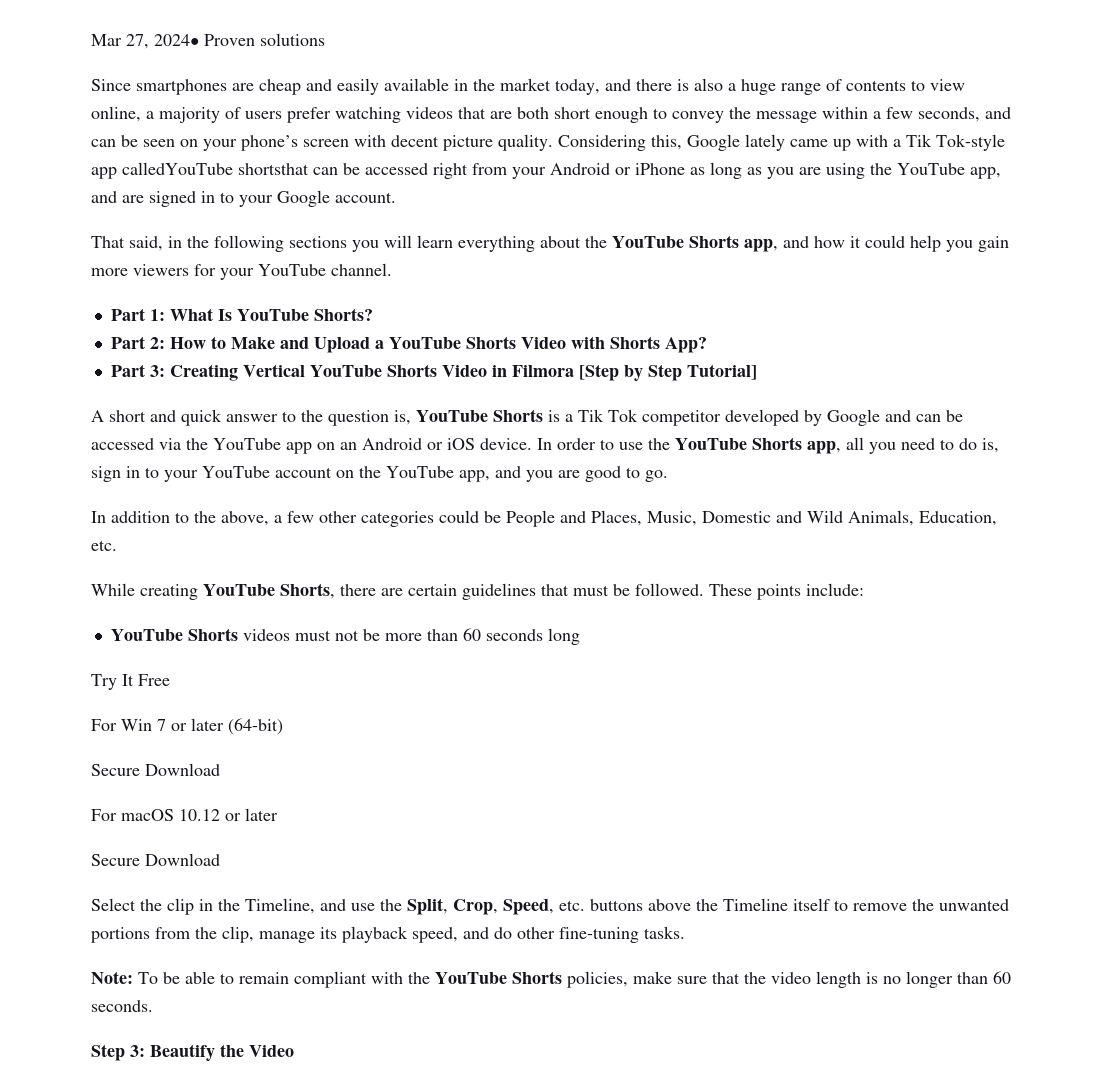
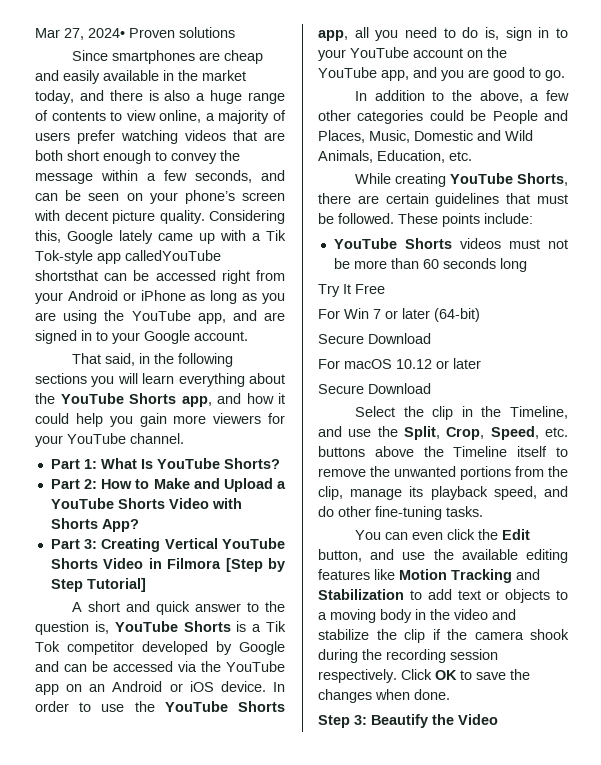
- Note: To be able to remain compliant with the YouTube Shorts policies, make sure that the video length is no longer than 60 seconds.
+ You can even click the Edit button, and use the available editing features like Motion Tracking and Stabilization to add text or objects to a moving body in the video and stabilize the clip if the camera shook during the recording session respectively. Click OK to save the changes when done.

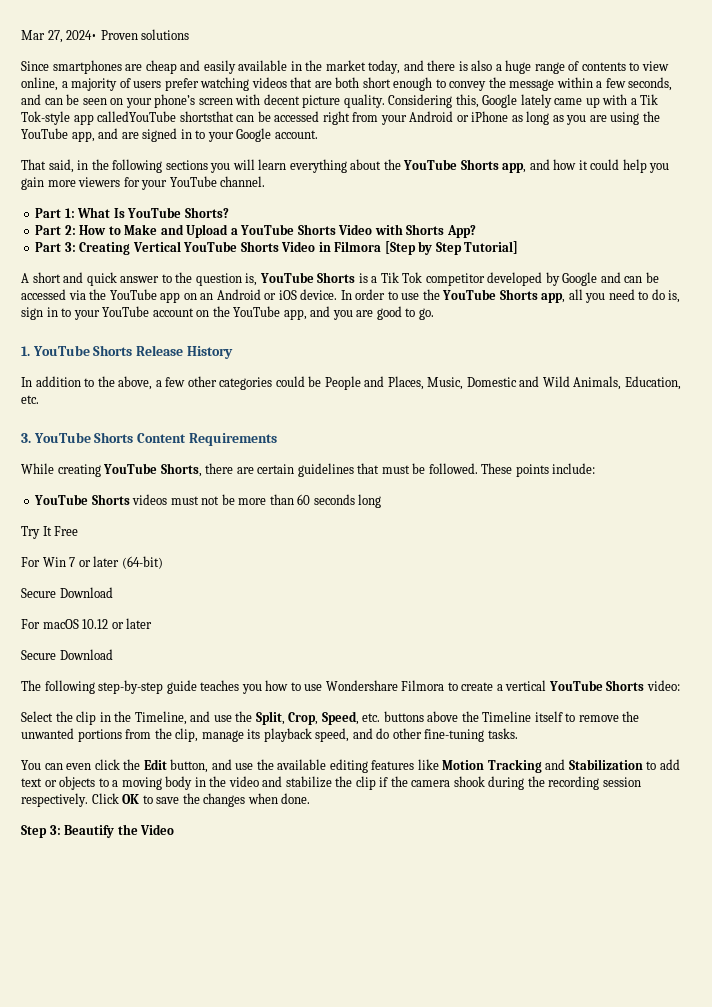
+ 1. YouTube Shorts Release History
+ 3. YouTube Shorts Content Requirements
+ The following step-by-step guide teaches you how to use Wondershare Filmora to create a vertical YouTube Shorts video:

